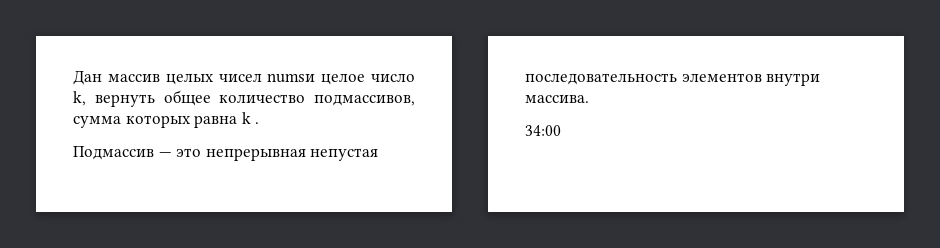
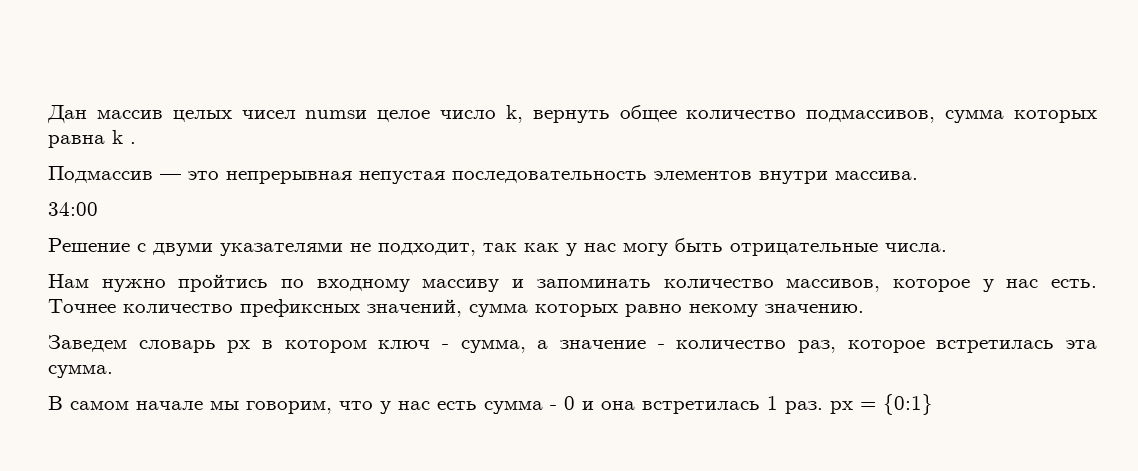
+ Решение с двуми указателями не подходит, так как у нас могу быть отрицательные числа.
+ Нам нужно пройтись по входному массиву и запоминать количество массивов, которое у нас есть. Точнее количество префиксных значений, сумма которых равно некому значению.
+ Заведем словарь px в котором ключ - сумма, а значение - количество раз, которое встретилась эта сумма.
+ В самом начале мы говорим, что у нас есть сумма - 0 и она встретилась 1 раз. px = {0:1}

